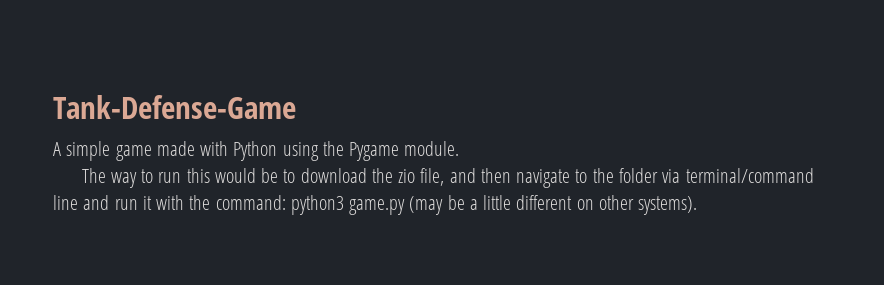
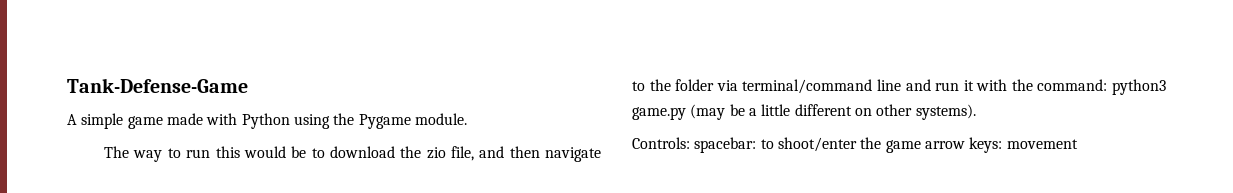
+ Controls: spacebar: to shoot/enter the game arrow keys: movement

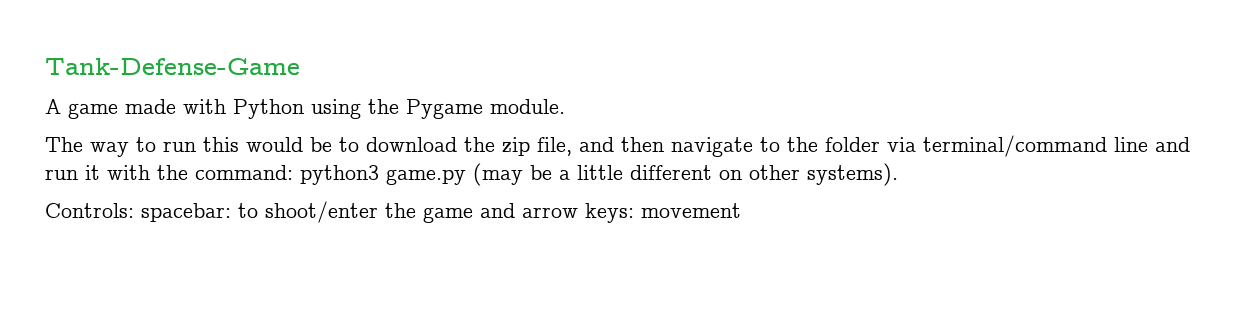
- A simple game made with Python using the Pygame module.
+ A game made with Python using the Pygame module.
- The way to run this would be to download the zio file, and then navigate to the folder via terminal/command line and run it with the command: python3 game.py (may be a little different on other systems).
+ The way to run this would be to download the zip file, and then navigate to the folder via terminal/command line and run it with the command: python3 game.py (may be a little different on other systems).
- Controls: spacebar: to shoot/enter the game arrow keys: movement
+ Controls: spacebar: to shoot/enter the game and arrow keys: movement

